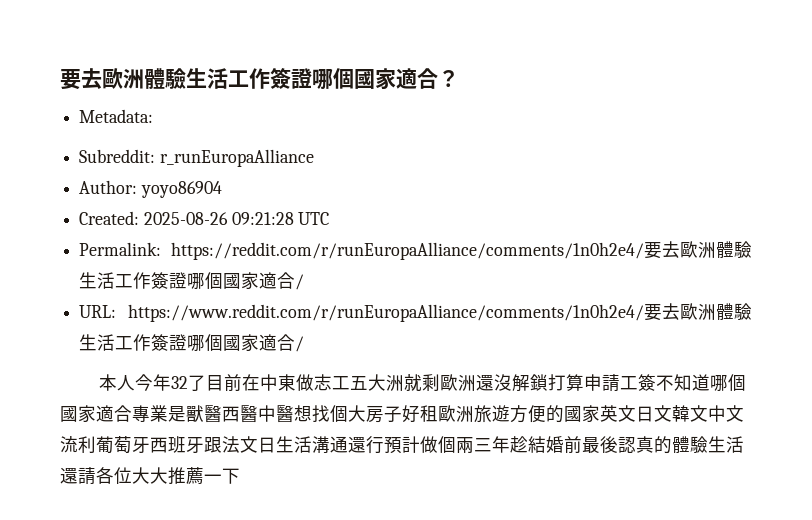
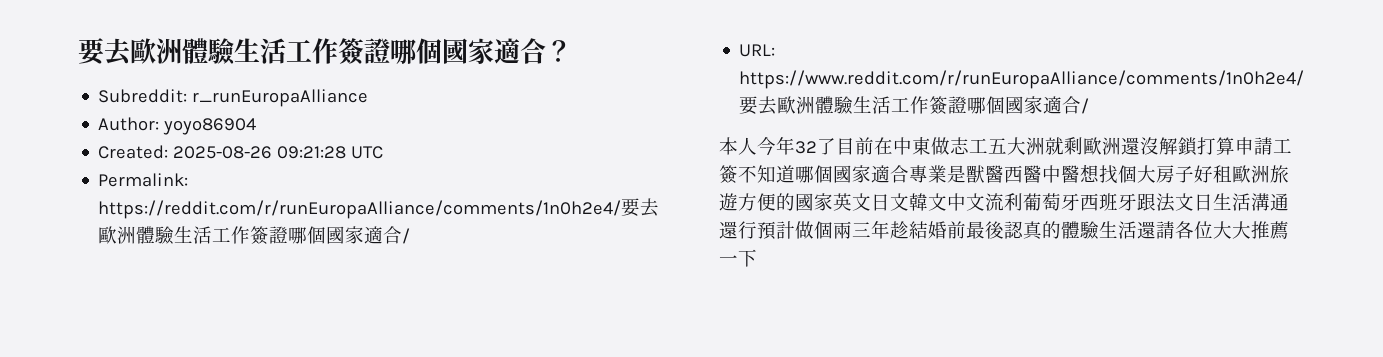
- Metadata:

